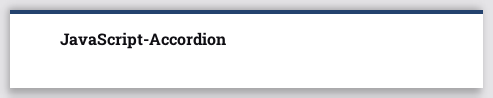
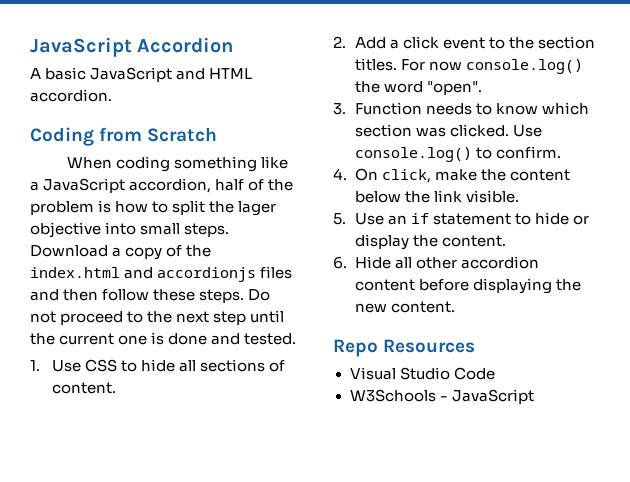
- JavaScript-Accordion
+ JavaScript Accordion
+ A basic JavaScript and HTML accordion.
+ Coding from Scratch
+ When coding something like a JavaScript accordion, half of the problem is how to split the lager objective into small steps. Download a copy of the index.html and accordionjs files and then follow these steps. Do not proceed to the next step until the current one is done and tested.
+ 1. Use CSS to hide all sections of content.
+ 2. Add a click event to the section titles. For now console.log() the word "open".
+ 3. Function needs to know which section was clicked. Use console.log() to confirm.
+ 4. On click, make the content below the link visible.
+ 5. Use an if statement to hide or display the content.
+ 6. Hide all other accordion content before displaying the new content.
+ Repo Resources
+ Visual Studio Code
+ W3Schools - JavaScript

